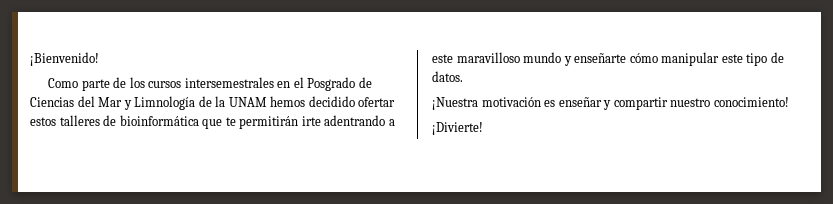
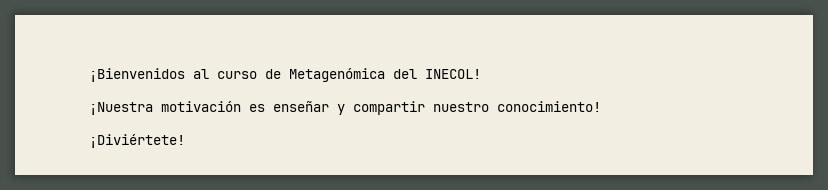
- ¡Bienvenido!
- Como parte de los cursos intersemestrales en el Posgrado de Ciencias del Mar y Limnología de la UNAM hemos decidido ofertar estos talleres de bioinformática que te permitirán irte adentrando a este maravilloso mundo y enseñarte cómo manipular este tipo de datos.
+ ¡Bienvenidos al curso de Metagenómica del INECOL!
- ¡Divierte!
+ ¡Diviértete!

